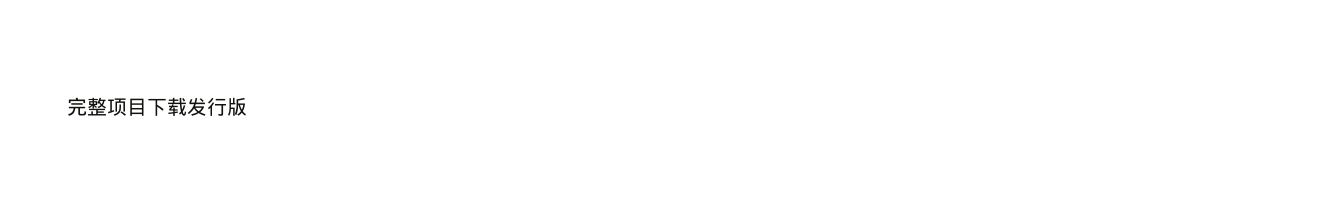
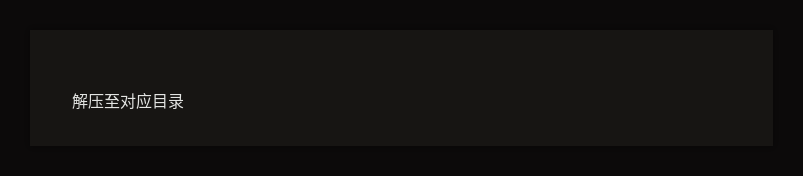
- 完整项目下载发行版
+ 解压至对应目录

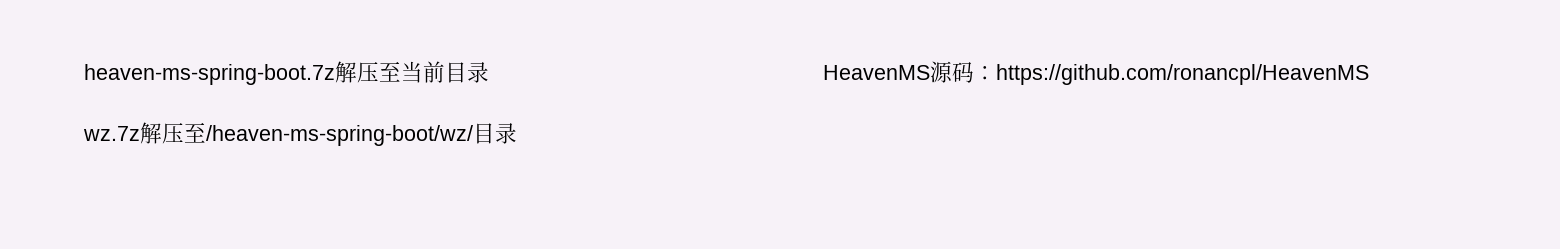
- 解压至对应目录
+ heaven-ms-spring-boot.7z解压至当前目录
+ wz.7z解压至/heaven-ms-spring-boot/wz/目录
+ HeavenMS源码：https://github.com/ronancpl/HeavenMS

